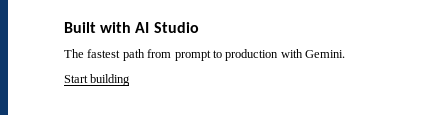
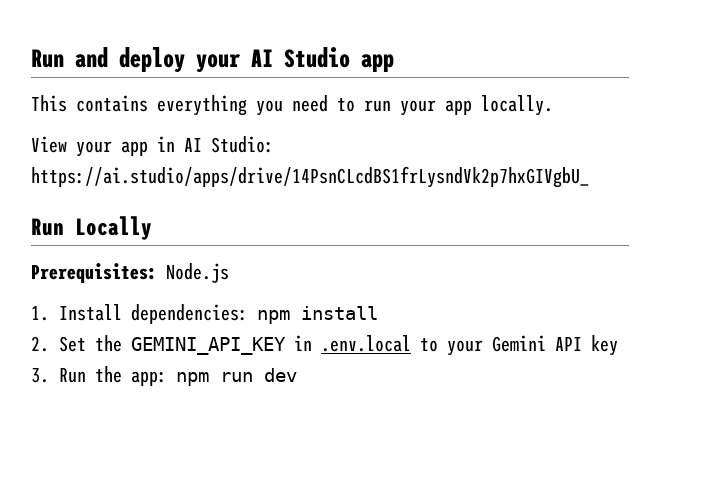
- Built with AI Studio
- The fastest path from prompt to production with Gemini.
- Start building
+ Run and deploy your AI Studio app
+ This contains everything you need to run your app locally.
+ View your app in AI Studio: https://ai.studio/apps/drive/14PsnCLcdBS1frLysndVk2p7hxGIVgbU_
+ Run Locally
+ Prerequisites: Node.js
+ 1. Install dependencies: npm install
+ 2. Set the GEMINI_API_KEY in .env.local to your Gemini API key
+ 3. Run the app: npm run dev

